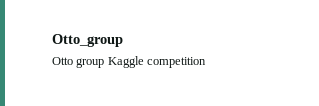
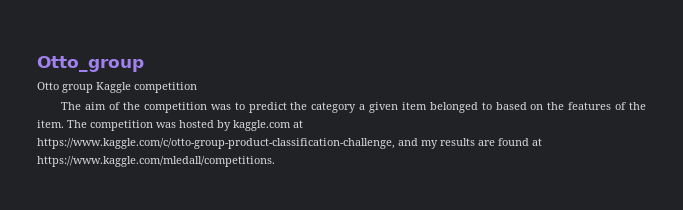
+ The aim of the competition was to predict the category a given item belonged to based on the features of the item. The competition was hosted by kaggle.com at https://www.kaggle.com/c/otto-group-product-classification-challenge, and my results are found at https://www.kaggle.com/mledall/competitions.

